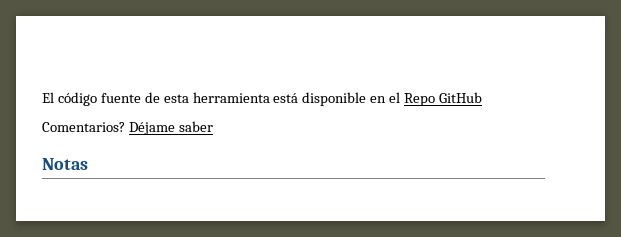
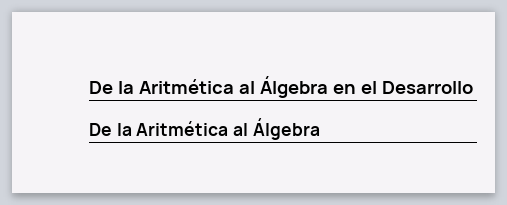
- El código fuente de esta herramienta está disponible en el Repo GitHub
- Comentarios? Déjame saber
- Notas
+ De la Aritmética al Álgebra en el Desarrollo
+ De la Aritmética al Álgebra

